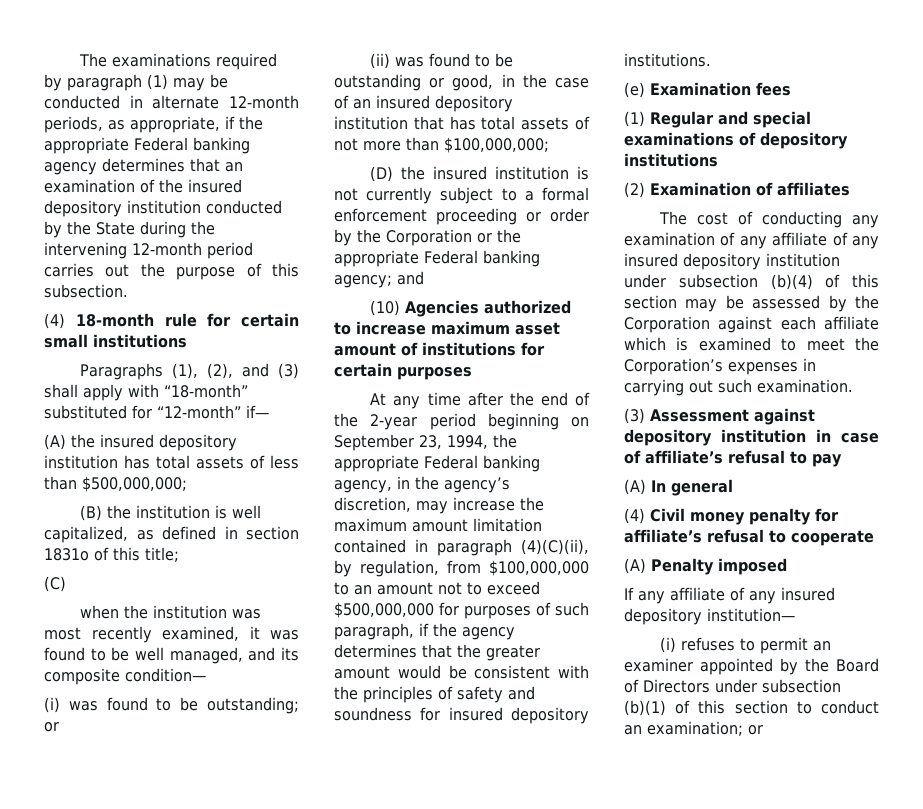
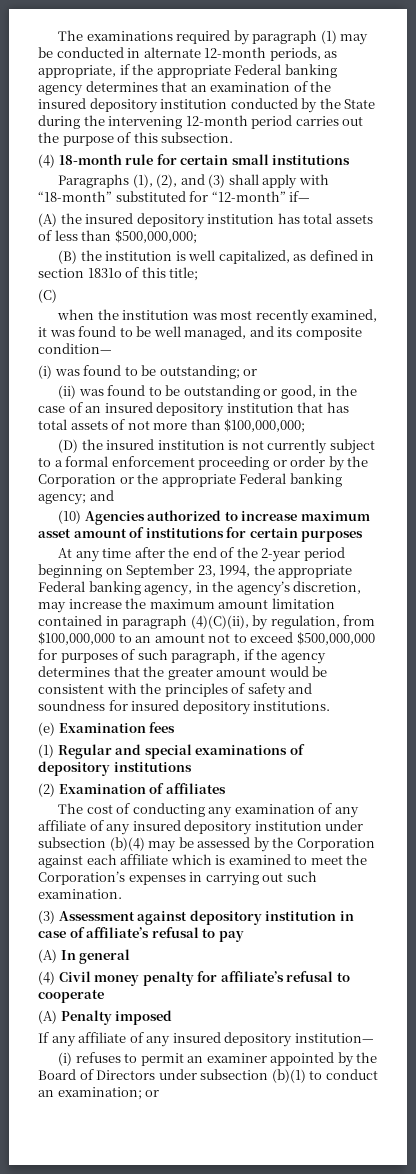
- The cost of conducting any examination of any affiliate of any insured depository institution under subsection (b)(4) of this section may be assessed by the Corporation against each affiliate which is examined to meet the Corporation’s expenses in carrying out such examination.
+ The cost of conducting any examination of any affiliate of any insured depository institution under subsection (b)(4) may be assessed by the Corporation against each affiliate which is examined to meet the Corporation’s expenses in carrying out such examination.
- (i) refuses to permit an examiner appointed by the Board of Directors under subsection (b)(1) of this section to conduct an examination; or
+ (i) refuses to permit an examiner appointed by the Board of Directors under subsection (b)(1) to conduct an examination; or

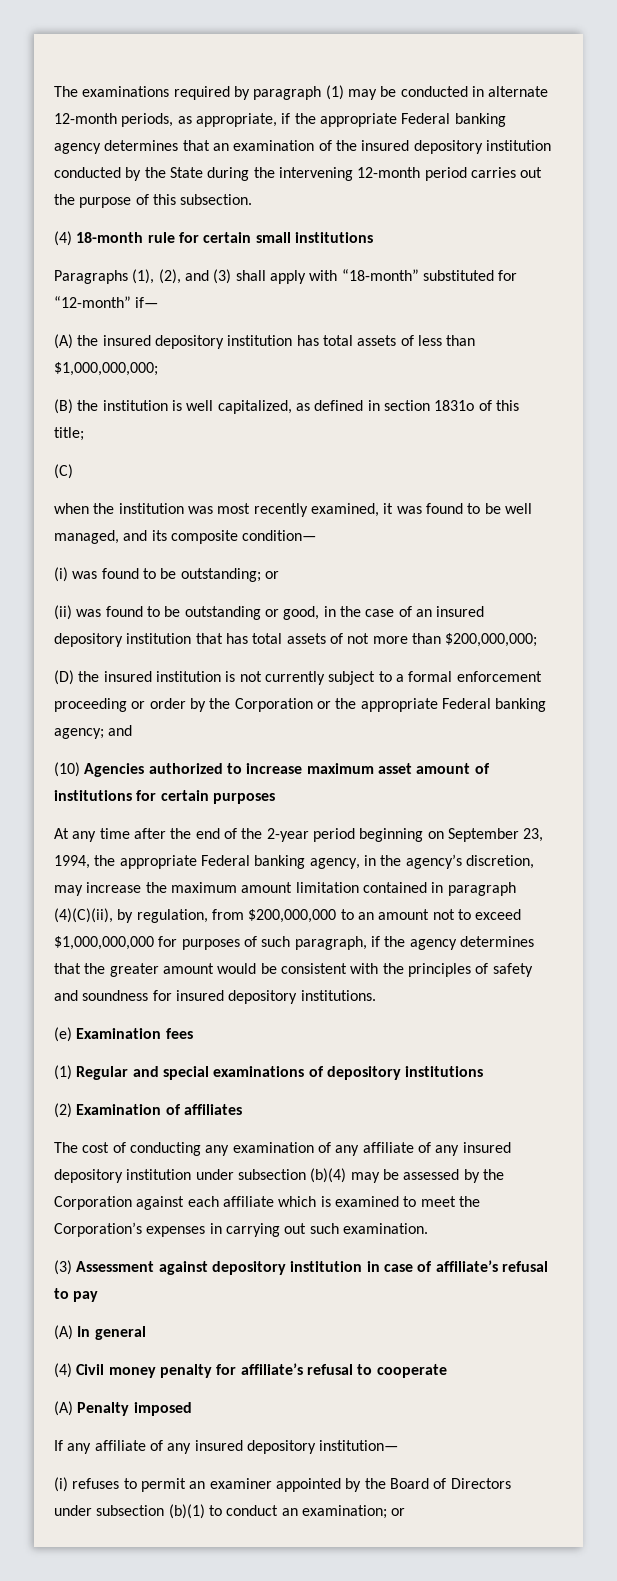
- (A) the insured depository institution has total assets of less than $500,000,000;
+ (A) the insured depository institution has total assets of less than $1,000,000,000;
- (ii) was found to be outstanding or good, in the case of an insured depository institution that has total assets of not more than $100,000,000;
+ (ii) was found to be outstanding or good, in the case of an insured depository institution that has total assets of not more than $200,000,000;
- At any time after the end of the 2-year period beginning on September 23, 1994, the appropriate Federal banking agency, in the agency’s discretion, may increase the maximum amount limitation contained in paragraph (4)(C)(ii), by regulation, from $100,000,000 to an amount not to exceed $500,000,000 for purposes of such paragraph, if the agency determines that the greater amount would be consistent with the principles of safety and soundness for insured depository institutions.
+ At any time after the end of the 2-year period beginning on September 23, 1994, the appropriate Federal banking agency, in the agency’s discretion, may increase the maximum amount limitation contained in paragraph (4)(C)(ii), by regulation, from $200,000,000 to an amount not to exceed $1,000,000,000 for purposes of such paragraph, if the agency determines that the greater amount would be consistent with the principles of safety and soundness for insured depository institutions.

